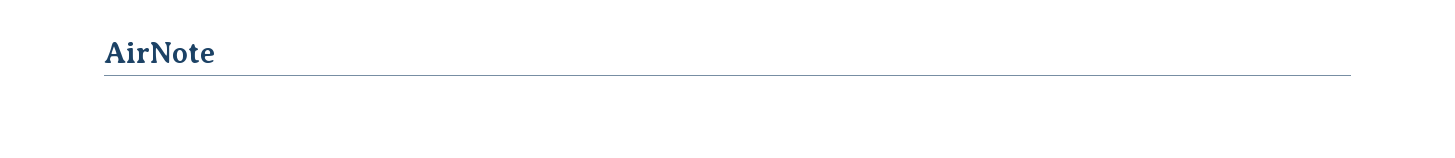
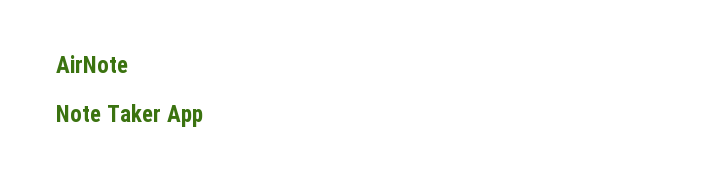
+ Note Taker App

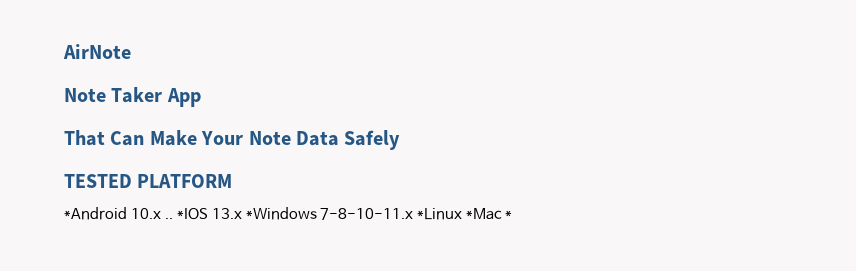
+ That Can Make Your Note Data Safely
+ TESTED PLATFORM
+ *Android 10.x .. *IOS 13.x *Windows 7-8-10-11.x *Linux *Mac *

